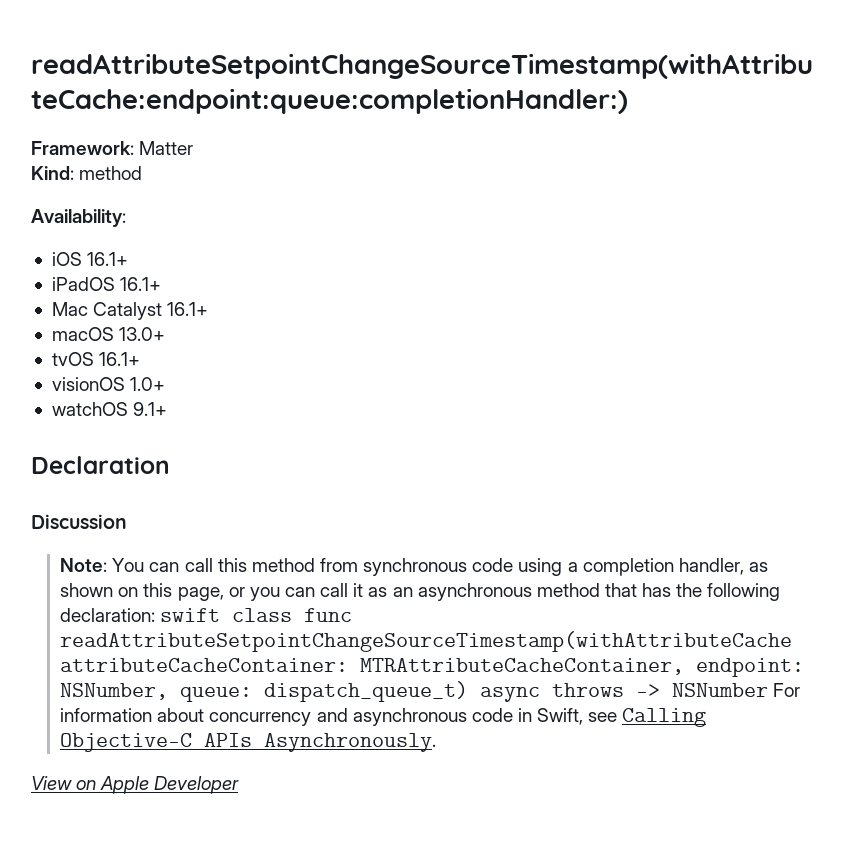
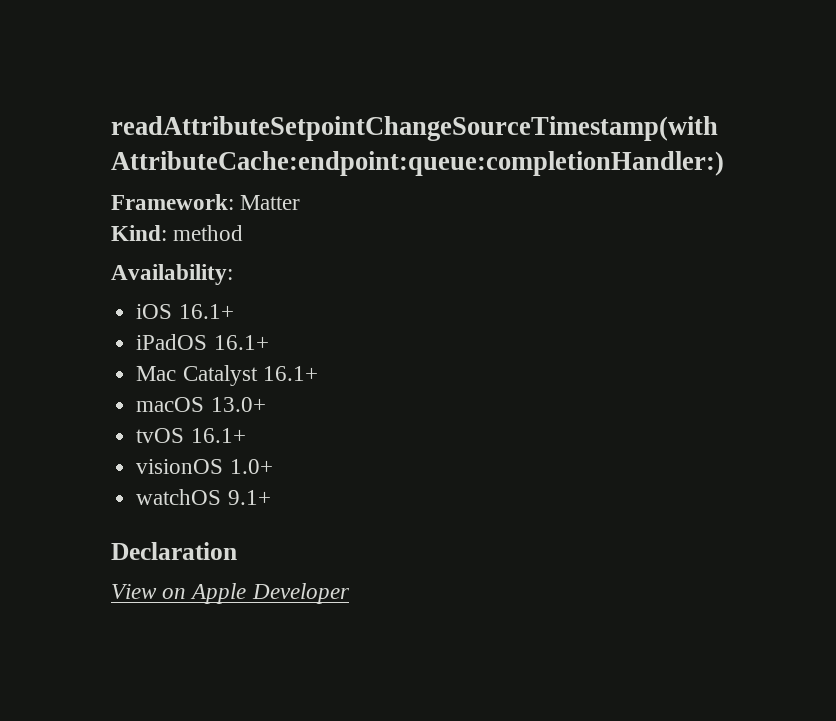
- Discussion
- Note: You can call this method from synchronous code using a completion handler, as shown on this page, or you can call it as an asynchronous method that has the following declaration: swift class func readAttributeSetpointChangeSourceTimestamp(withAttributeCache attributeCacheContainer: MTRAttributeCacheContainer, endpoint: NSNumber, queue: dispatch_queue_t) async throws -> NSNumber For information about concurrency and asynchronous code in Swift, see Calling Objective-C APIs Asynchronously.

